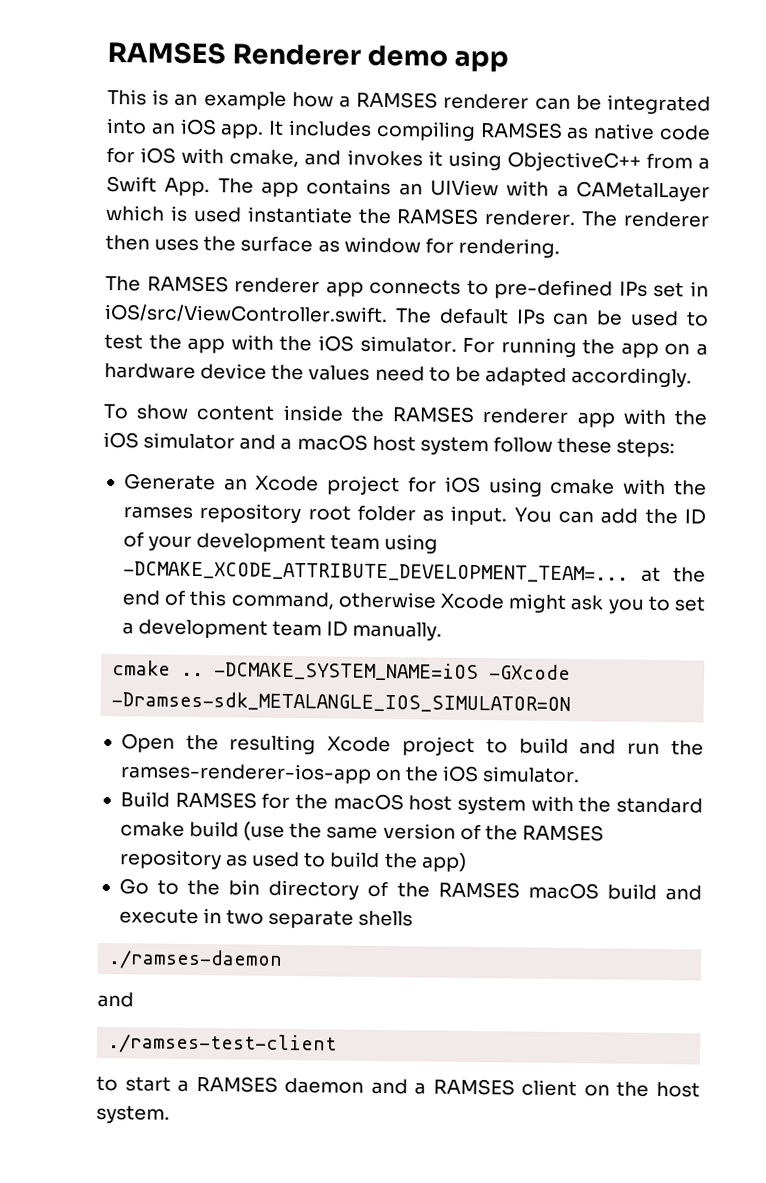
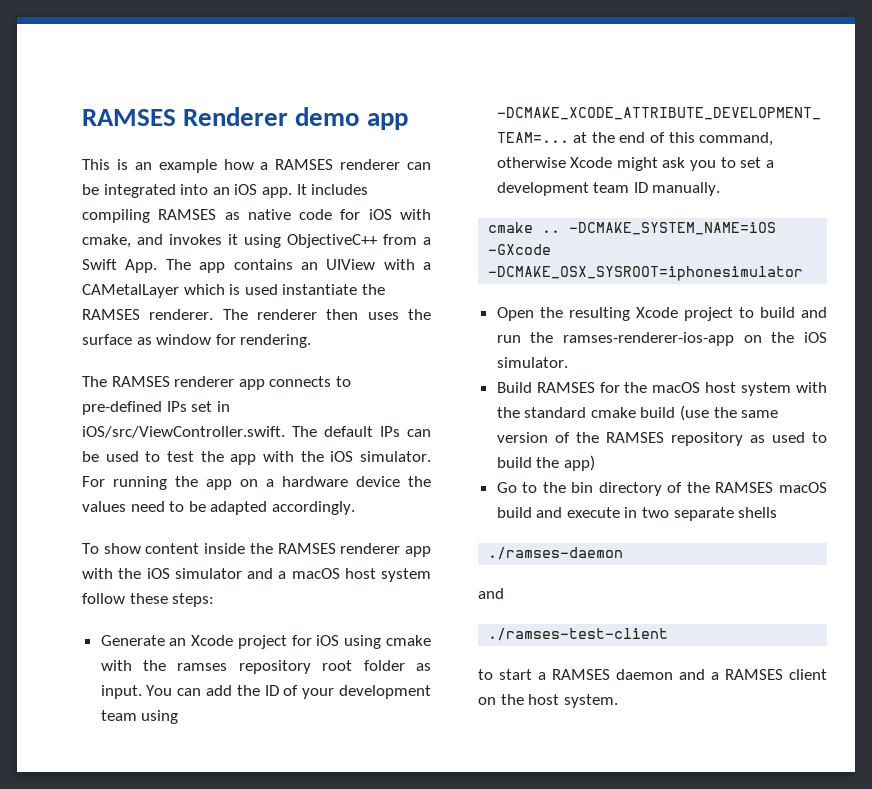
- -DCMAKE_SYSTEM_NAME=iOS -GXcode -Dramses-sdk_METALANGLE_IOS_SIMULATOR=ON
+ -DCMAKE_SYSTEM_NAME=iOS -GXcode -DCMAKE_OSX_SYSROOT=iphonesimulator

